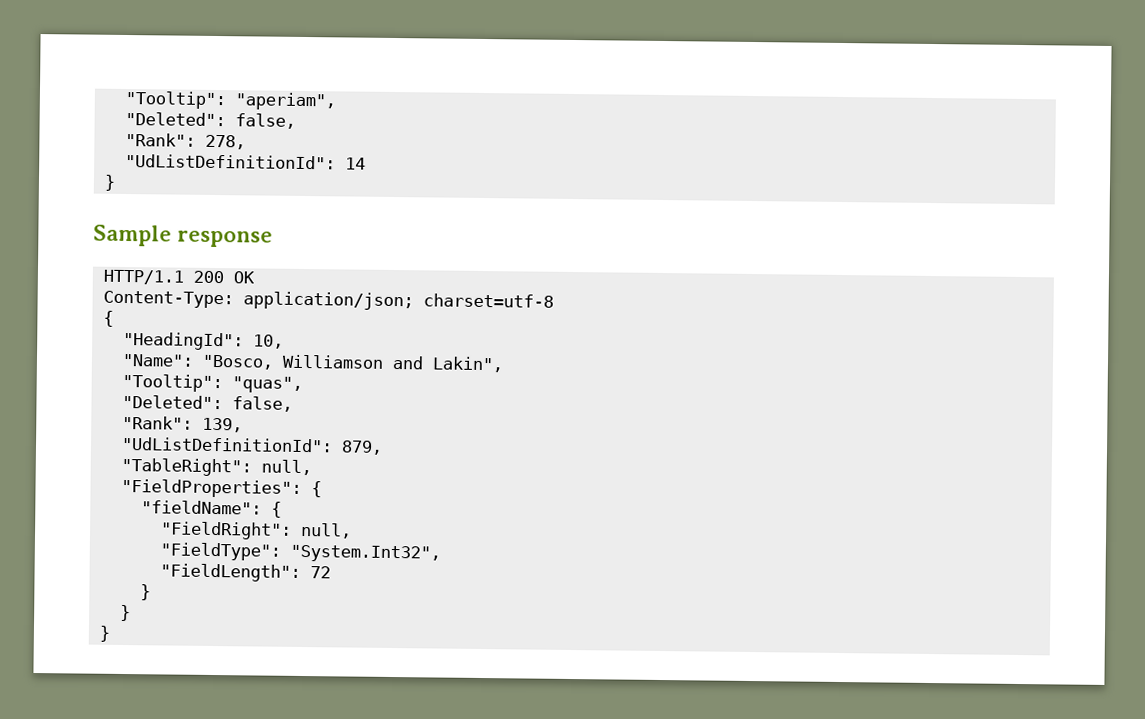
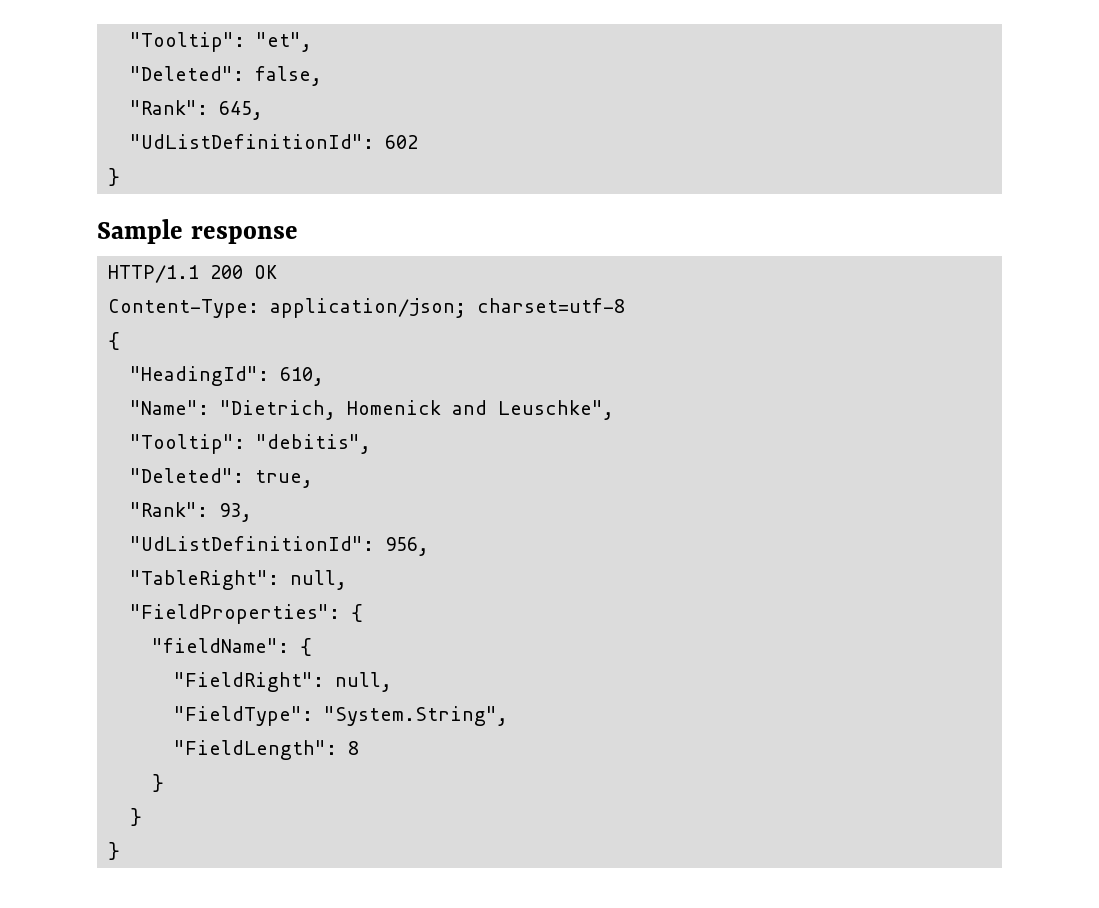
- "Tooltip": "aperiam",
+ "Tooltip": "et",
  "Deleted": false,
- "Rank": 278,
- "UdListDefinitionId": 14
+ "Rank": 645,
+ "UdListDefinitionId": 602
- "HeadingId": 10,
+ "HeadingId": 610,
- "Name": "Bosco, Williamson and Lakin",
- "Tooltip": "quas",
- "Deleted": false,
- "Rank": 139,
- "UdListDefinitionId": 879,
+ "Name": "Dietrich, Homenick and Leuschke",
+ "Tooltip": "debitis",
+ "Deleted": true,
+ "Rank": 93,
+ "UdListDefinitionId": 956,
- "FieldType": "System.Int32",
+ "FieldType": "System.String",
- "FieldLength": 72
+ "FieldLength": 8

